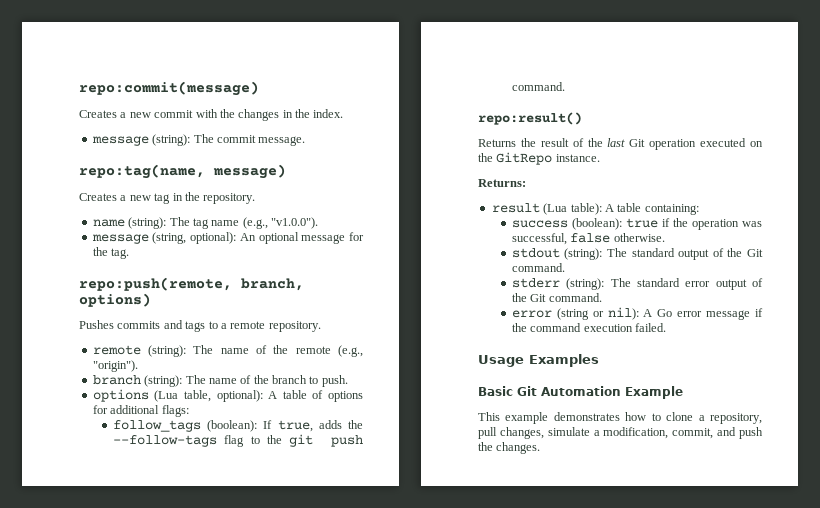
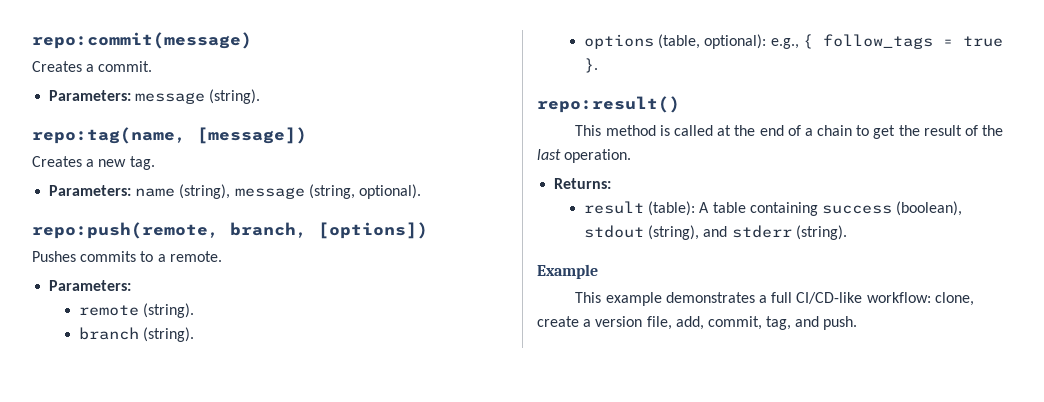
- Creates a new commit with the changes in the index.
- message (string): The commit message.
+ Creates a commit.
+ Parameters: message (string).
- repo:tag(name, message)
- Creates a new tag in the repository.
- name (string): The tag name (e.g., "v1.0.0").
- message (string, optional): An optional message for the tag.
+ repo:tag(name, [message])
+ Creates a new tag.
+ Parameters: name (string), message (string, optional).
- repo:push(remote, branch, options)
+ repo:push(remote, branch, [options])
- Pushes commits and tags to a remote repository.
- remote (string): The name of the remote (e.g., "origin").
- branch (string): The name of the branch to push.
- options (Lua table, optional): A table of options for additional flags:
- follow_tags (boolean): If true, adds the --follow-tags flag to the git push command.
+ Pushes commits to a remote.
+ Parameters:
+ remote (string).
+ branch (string).
+ options (table, optional): e.g., { follow_tags = true }.
  repo:result()
- Returns the result of the last Git operation executed on the GitRepo instance.
+ This method is called at the end of a chain to get the result of the last operation.
  Returns:
- result (Lua table): A table containing:
- success (boolean): true if the operation was successful, false otherwise.
- stdout (string): The standard output of the Git command.
- stderr (string): The standard error output of the Git command.
- error (string or nil): A Go error message if the command execution failed.
- Usage Examples
- Basic Git Automation Example
- This example demonstrates how to clone a repository, pull changes, simulate a modification, commit, and push the changes.
+ result (table): A table containing success (boolean), stdout (string), and stderr (string).
+ Example
+ This example demonstrates a full CI/CD-like workflow: clone, create a version file, add, commit, tag, and push.

